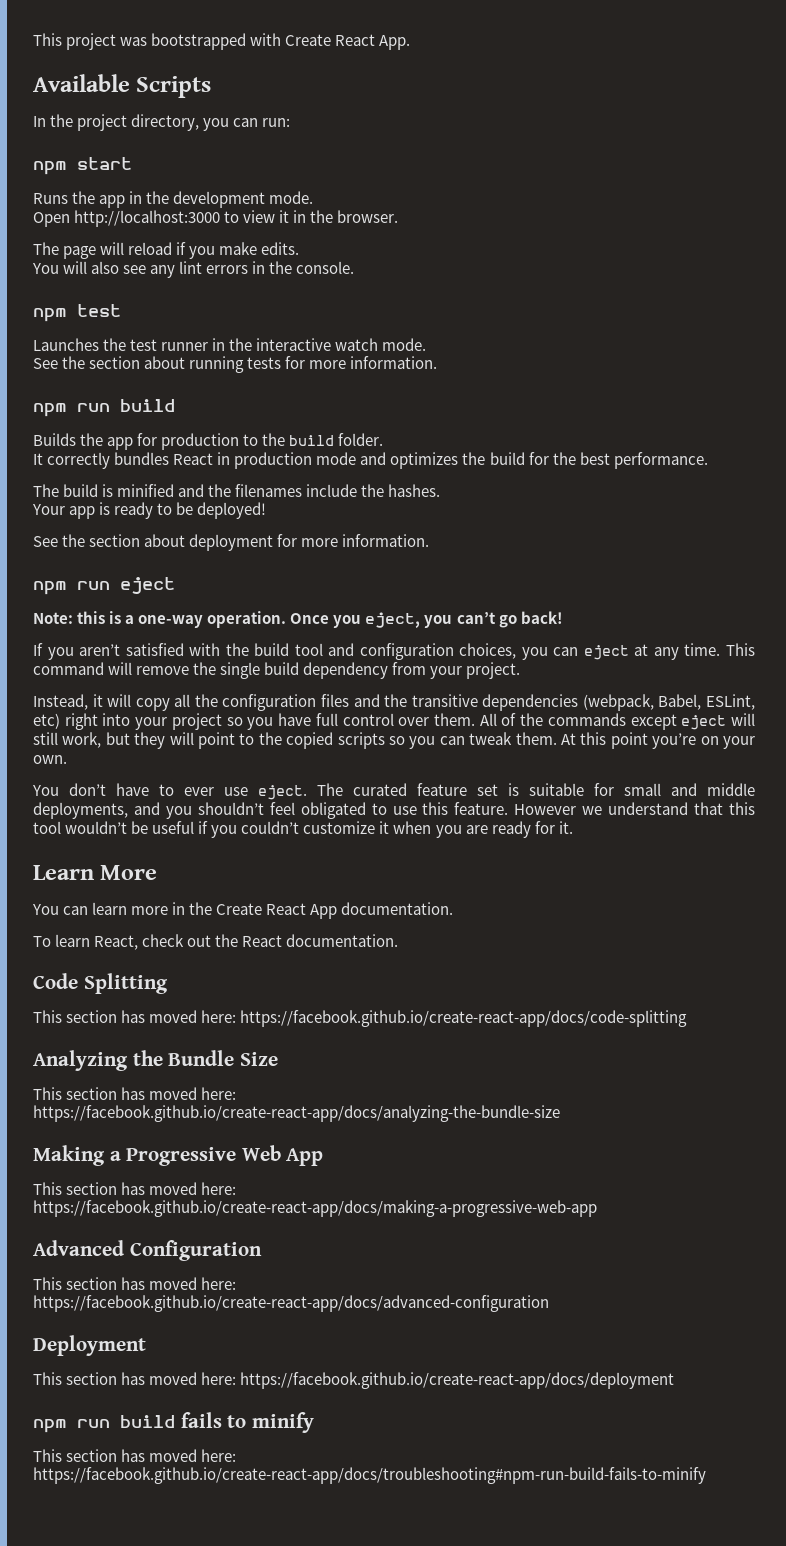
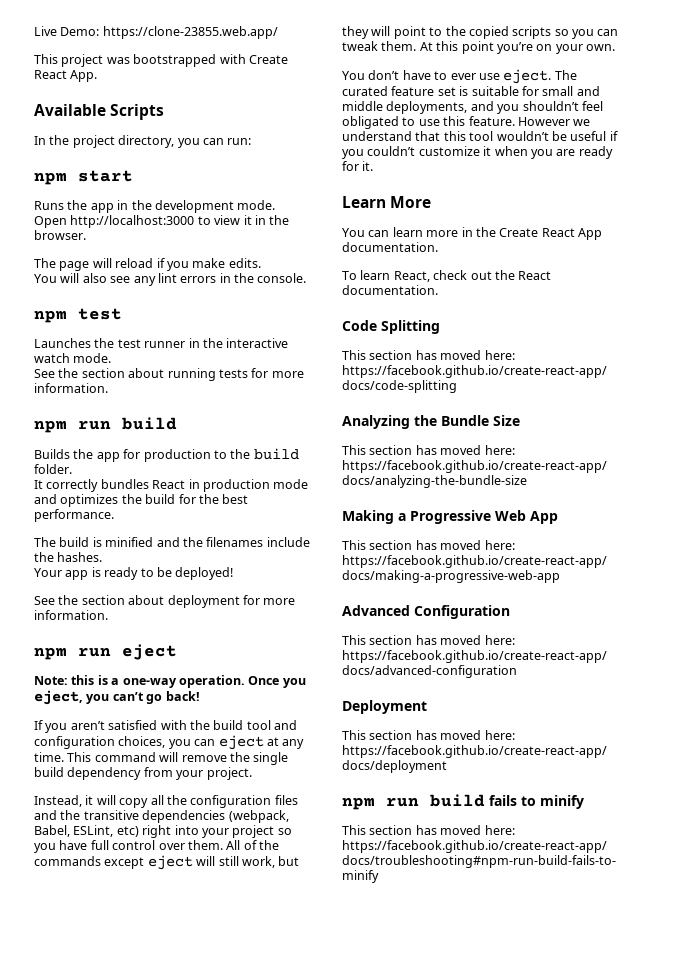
+ Live Demo: https://clone-23855.web.app/

